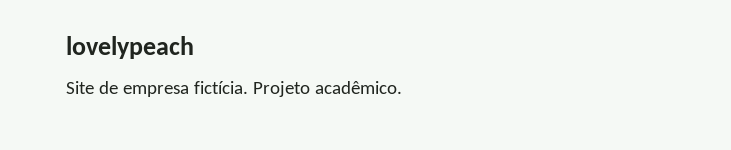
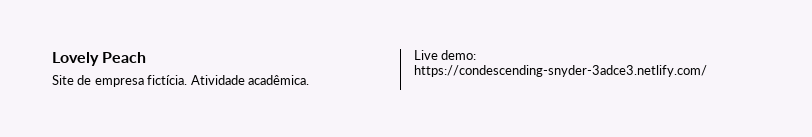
- lovelypeach
+ Lovely Peach
- Projeto acadêmico.
+ Atividade acadêmica.
+ Live demo: https://condescending-snyder-3adce3.netlify.com/

